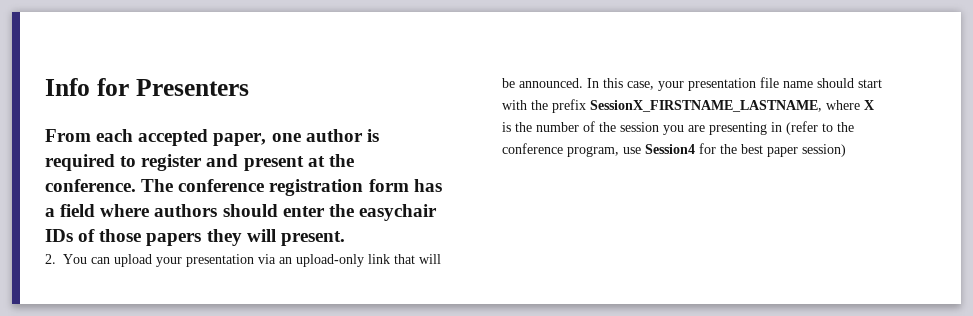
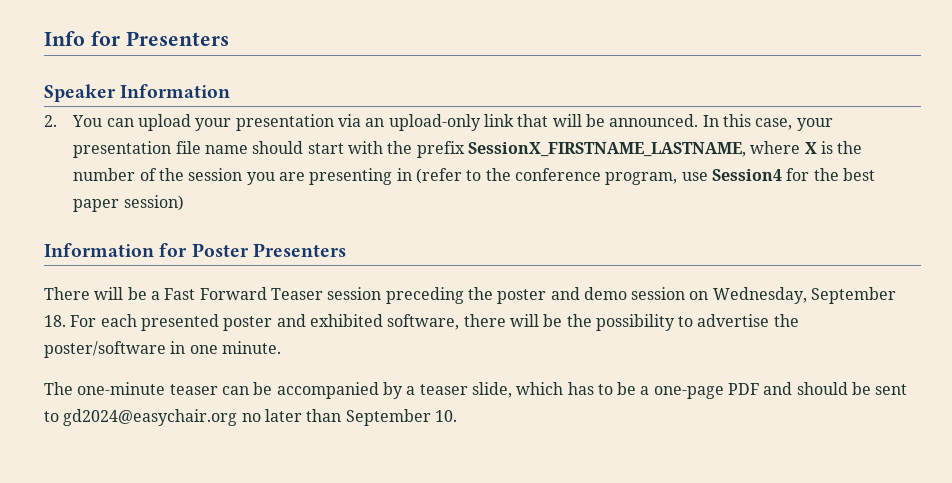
- From each accepted paper, one author is required to register and present at the conference. The conference registration form has a field where authors should enter the easychair IDs of those papers they will present.
+ Speaker Information
+ Information for Poster Presenters
+ There will be a Fast Forward Teaser session preceding the poster and demo session on Wednesday, September 18. For each presented poster and exhibited software, there will be the possibility to advertise the poster/software in one minute.
+ The one-minute teaser can be accompanied by a teaser slide, which has to be a one-page PDF and should be sent to gd2024@easychair.org no later than September 10.

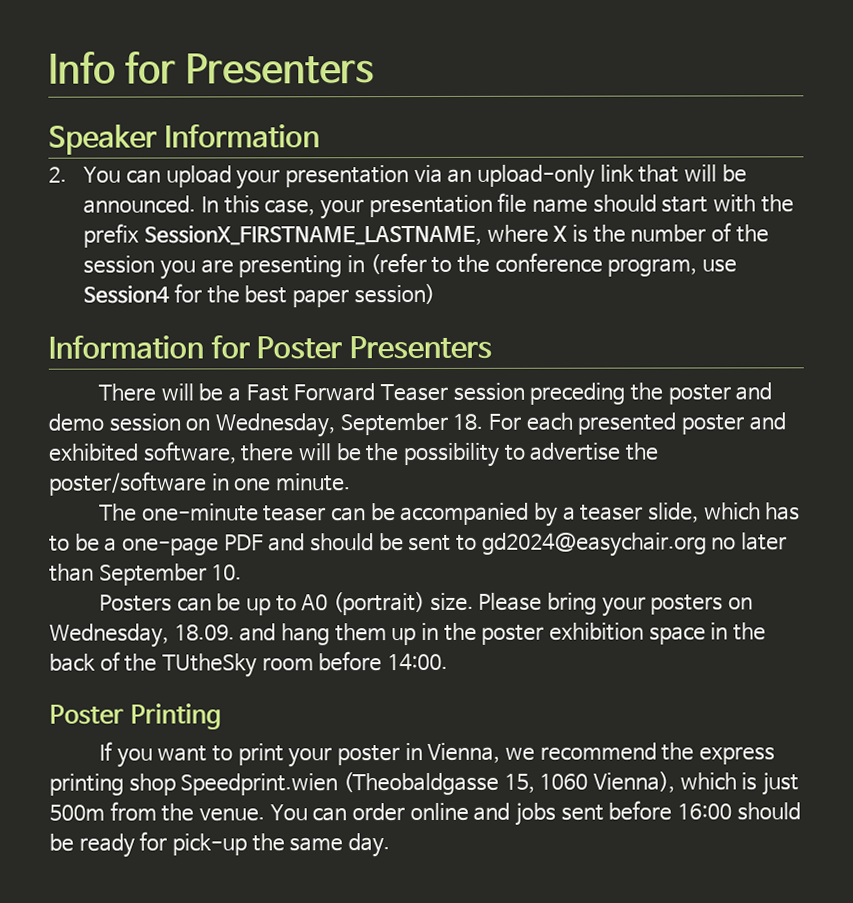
+ Posters can be up to A0 (portrait) size. Please bring your posters on Wednesday, 18.09. and hang them up in the poster exhibition space in the back of the TUtheSky room before 14:00.
+ Poster Printing
+ If you want to print your poster in Vienna, we recommend the express printing shop Speedprint.wien (Theobaldgasse 15, 1060 Vienna), which is just 500m from the venue. You can order online and jobs sent before 16:00 should be ready for pick-up the same day.

